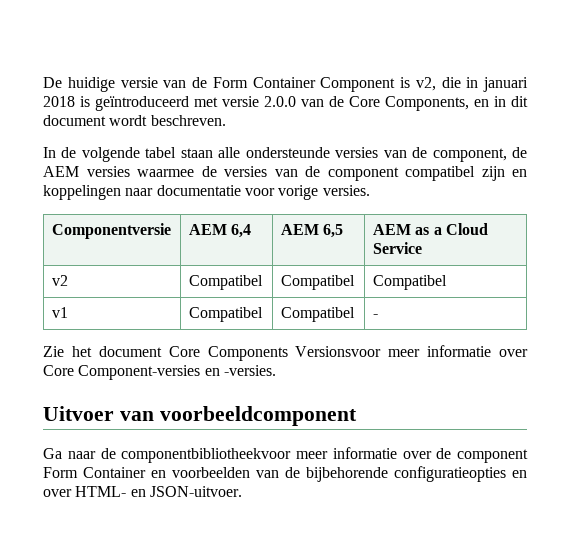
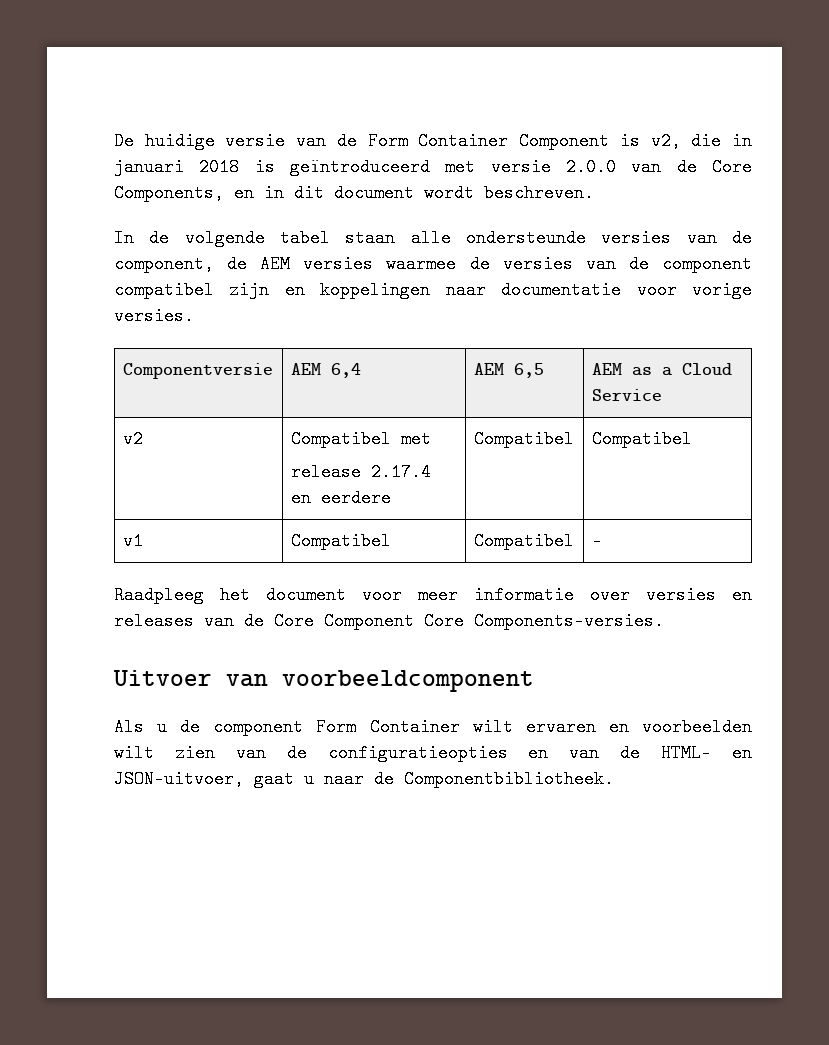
- v2 | Compatibel | Compatibel | Compatibel
+ v2 | Compatibel met
+ release 2.17.4 en eerdere | Compatibel | Compatibel
- Zie het document Core Components Versionsvoor meer informatie over Core Component-versies en -versies.
+ Raadpleeg het document voor meer informatie over versies en releases van de Core Component Core Components-versies.
  Uitvoer van voorbeeldcomponent
- Ga naar de componentbibliotheekvoor meer informatie over de component Form Container en voorbeelden van de bijbehorende configuratieopties en over HTML- en JSON-uitvoer.
+ Als u de component Form Container wilt ervaren en voorbeelden wilt zien van de configuratieopties en van de HTML- en JSON-uitvoer, gaat u naar de Componentbibliotheek.

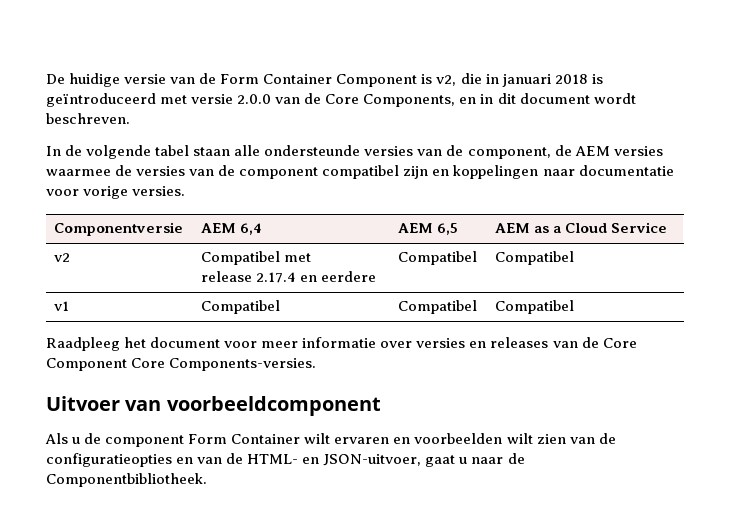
- v1 | Compatibel | Compatibel | -
+ v1 | Compatibel | Compatibel | Compatibel

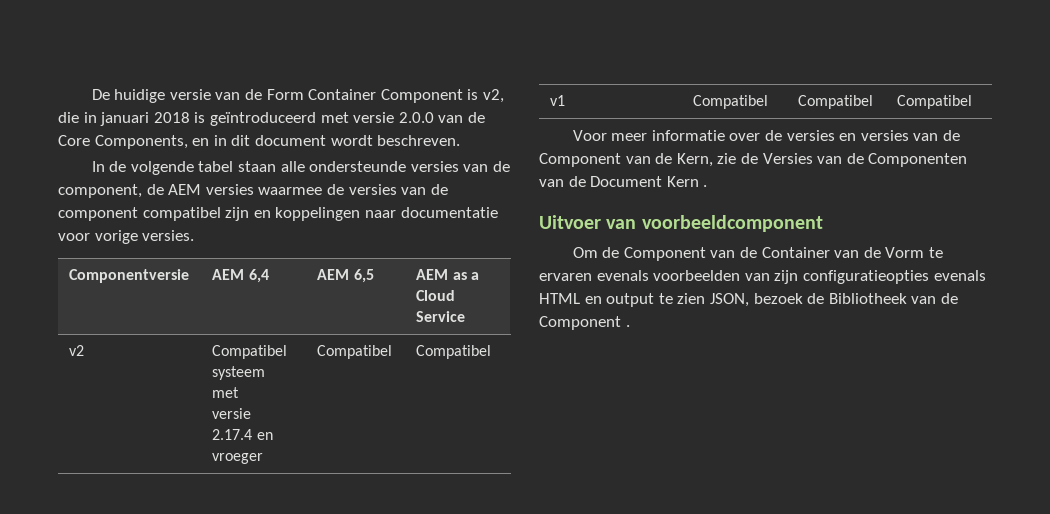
- v2 | Compatibel met
- release 2.17.4 en eerdere | Compatibel | Compatibel
+ v2 | Compatibel systeem met
+ versie 2.17.4 en vroeger | Compatibel | Compatibel
- Raadpleeg het document voor meer informatie over versies en releases van de Core Component Core Components-versies.
+ Voor meer informatie over de versies en versies van de Component van de Kern, zie de Versies van de Componenten van de Document Kern .
  Uitvoer van voorbeeldcomponent
- Als u de component Form Container wilt ervaren en voorbeelden wilt zien van de configuratieopties en van de HTML- en JSON-uitvoer, gaat u naar de Componentbibliotheek.
+ Om de Component van de Container van de Vorm te ervaren evenals voorbeelden van zijn configuratieopties evenals HTML en output te zien JSON, bezoek de Bibliotheek van de Component .

